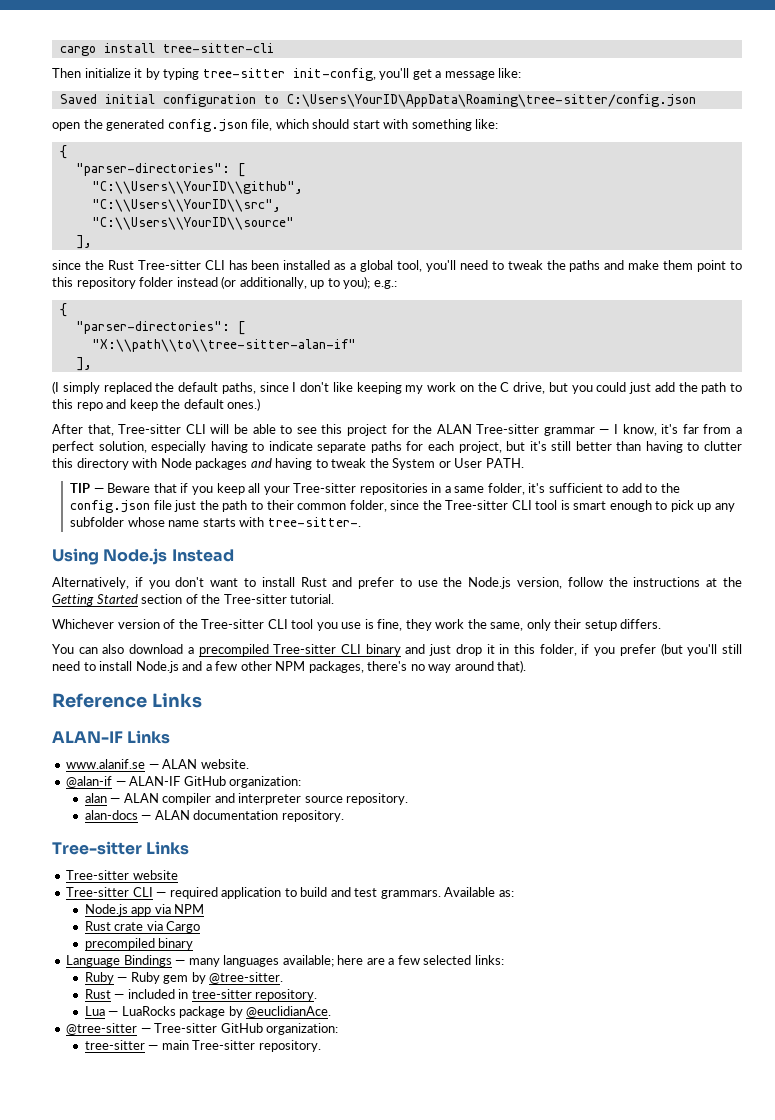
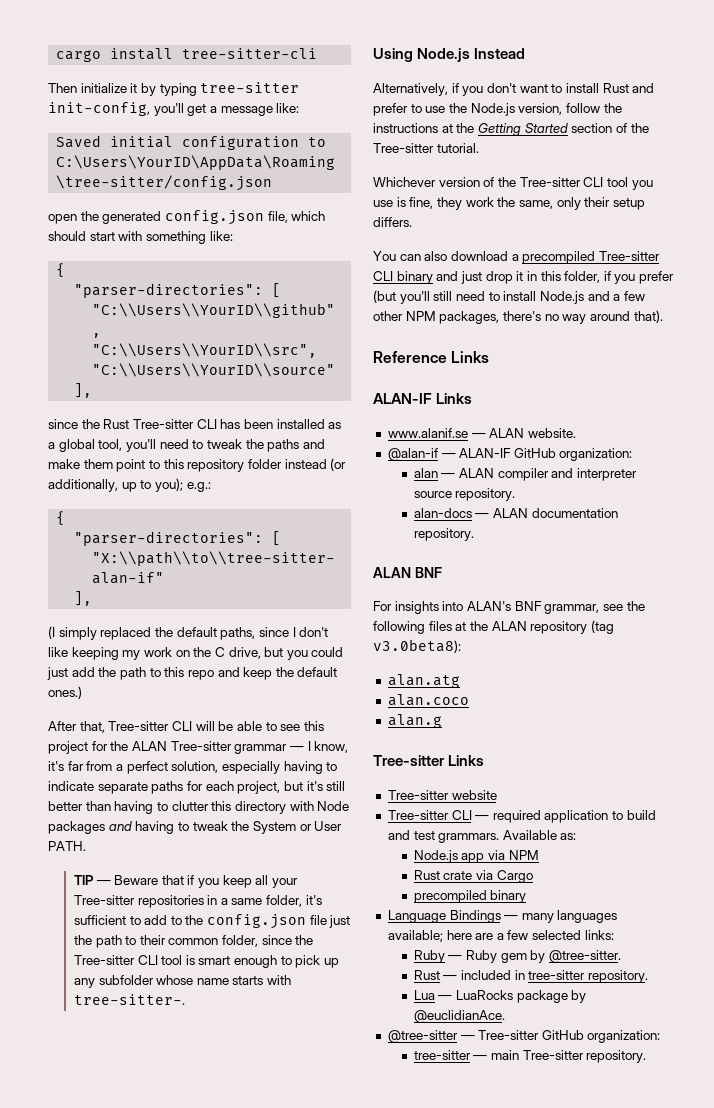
+ ALAN BNF
+ For insights into ALAN's BNF grammar, see the following files at the ALAN repository (tag v3.0beta8):
+ alan.atg
+ alan.coco
+ alan.g

